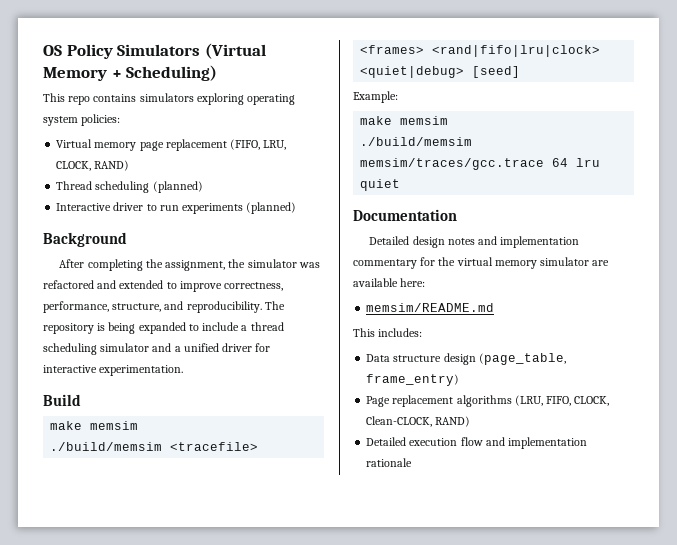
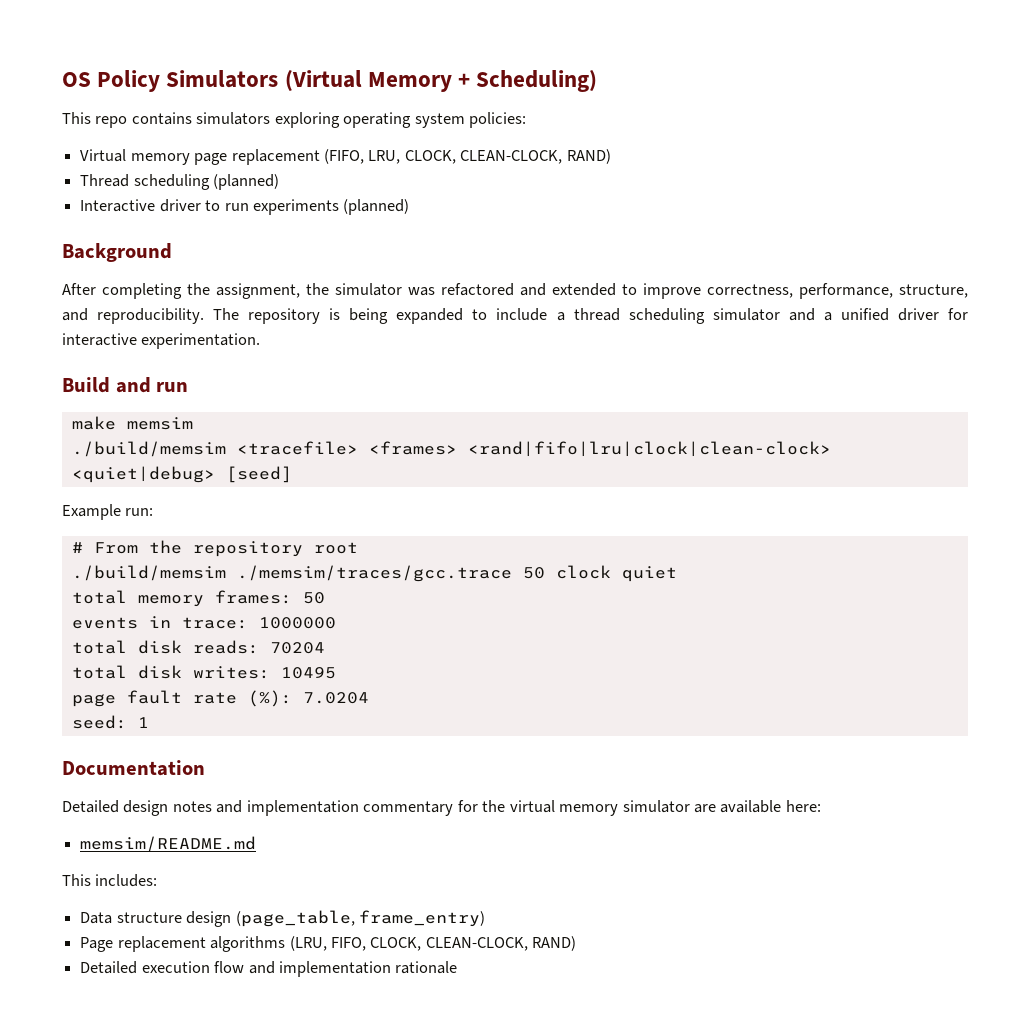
- Virtual memory page replacement (FIFO, LRU, CLOCK, RAND)
+ Virtual memory page replacement (FIFO, LRU, CLOCK, CLEAN-CLOCK, RAND)
- Build
+ Build and run
- ./build/memsim <tracefile> <frames> <rand|fifo|lru|clock> <quiet|debug> [seed]
+ ./build/memsim <tracefile> <frames> <rand|fifo|lru|clock|clean-clock> <quiet|debug> [seed]
- Example:
- make memsim
- ./build/memsim memsim/traces/gcc.trace 64 lru quiet
+ Example run:
+ # From the repository root
+ ./build/memsim ./memsim/traces/gcc.trace 50 clock quiet
+ total memory frames: 50
+ events in trace: 1000000
+ total disk reads: 70204
+ total disk writes: 10495
+ page fault rate (%): 7.0204
+ seed: 1
- Page replacement algorithms (LRU, FIFO, CLOCK, Clean-CLOCK, RAND)
+ Page replacement algorithms (LRU, FIFO, CLOCK, CLEAN-CLOCK, RAND)

